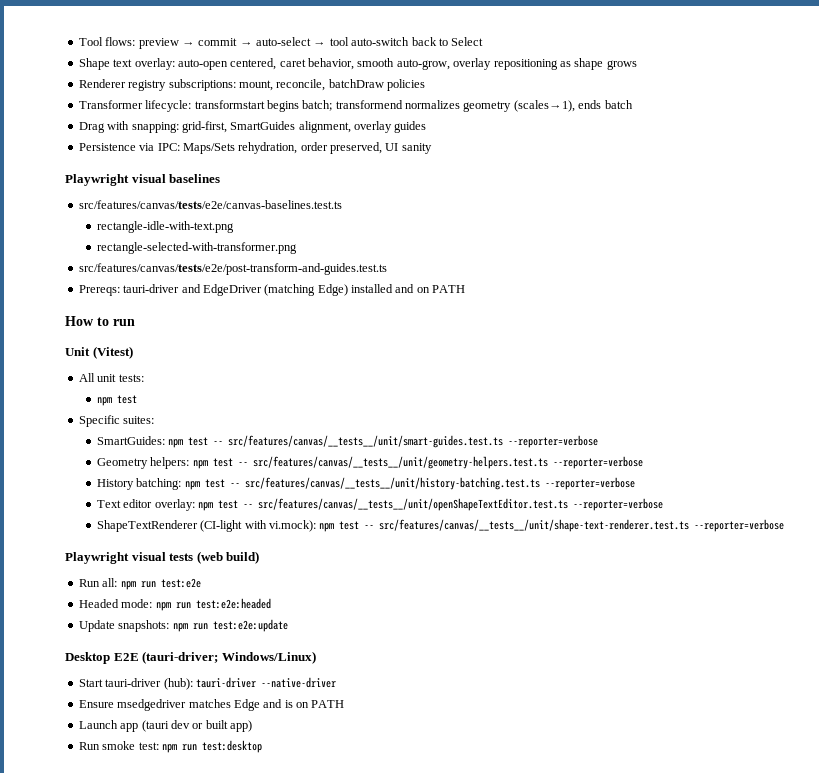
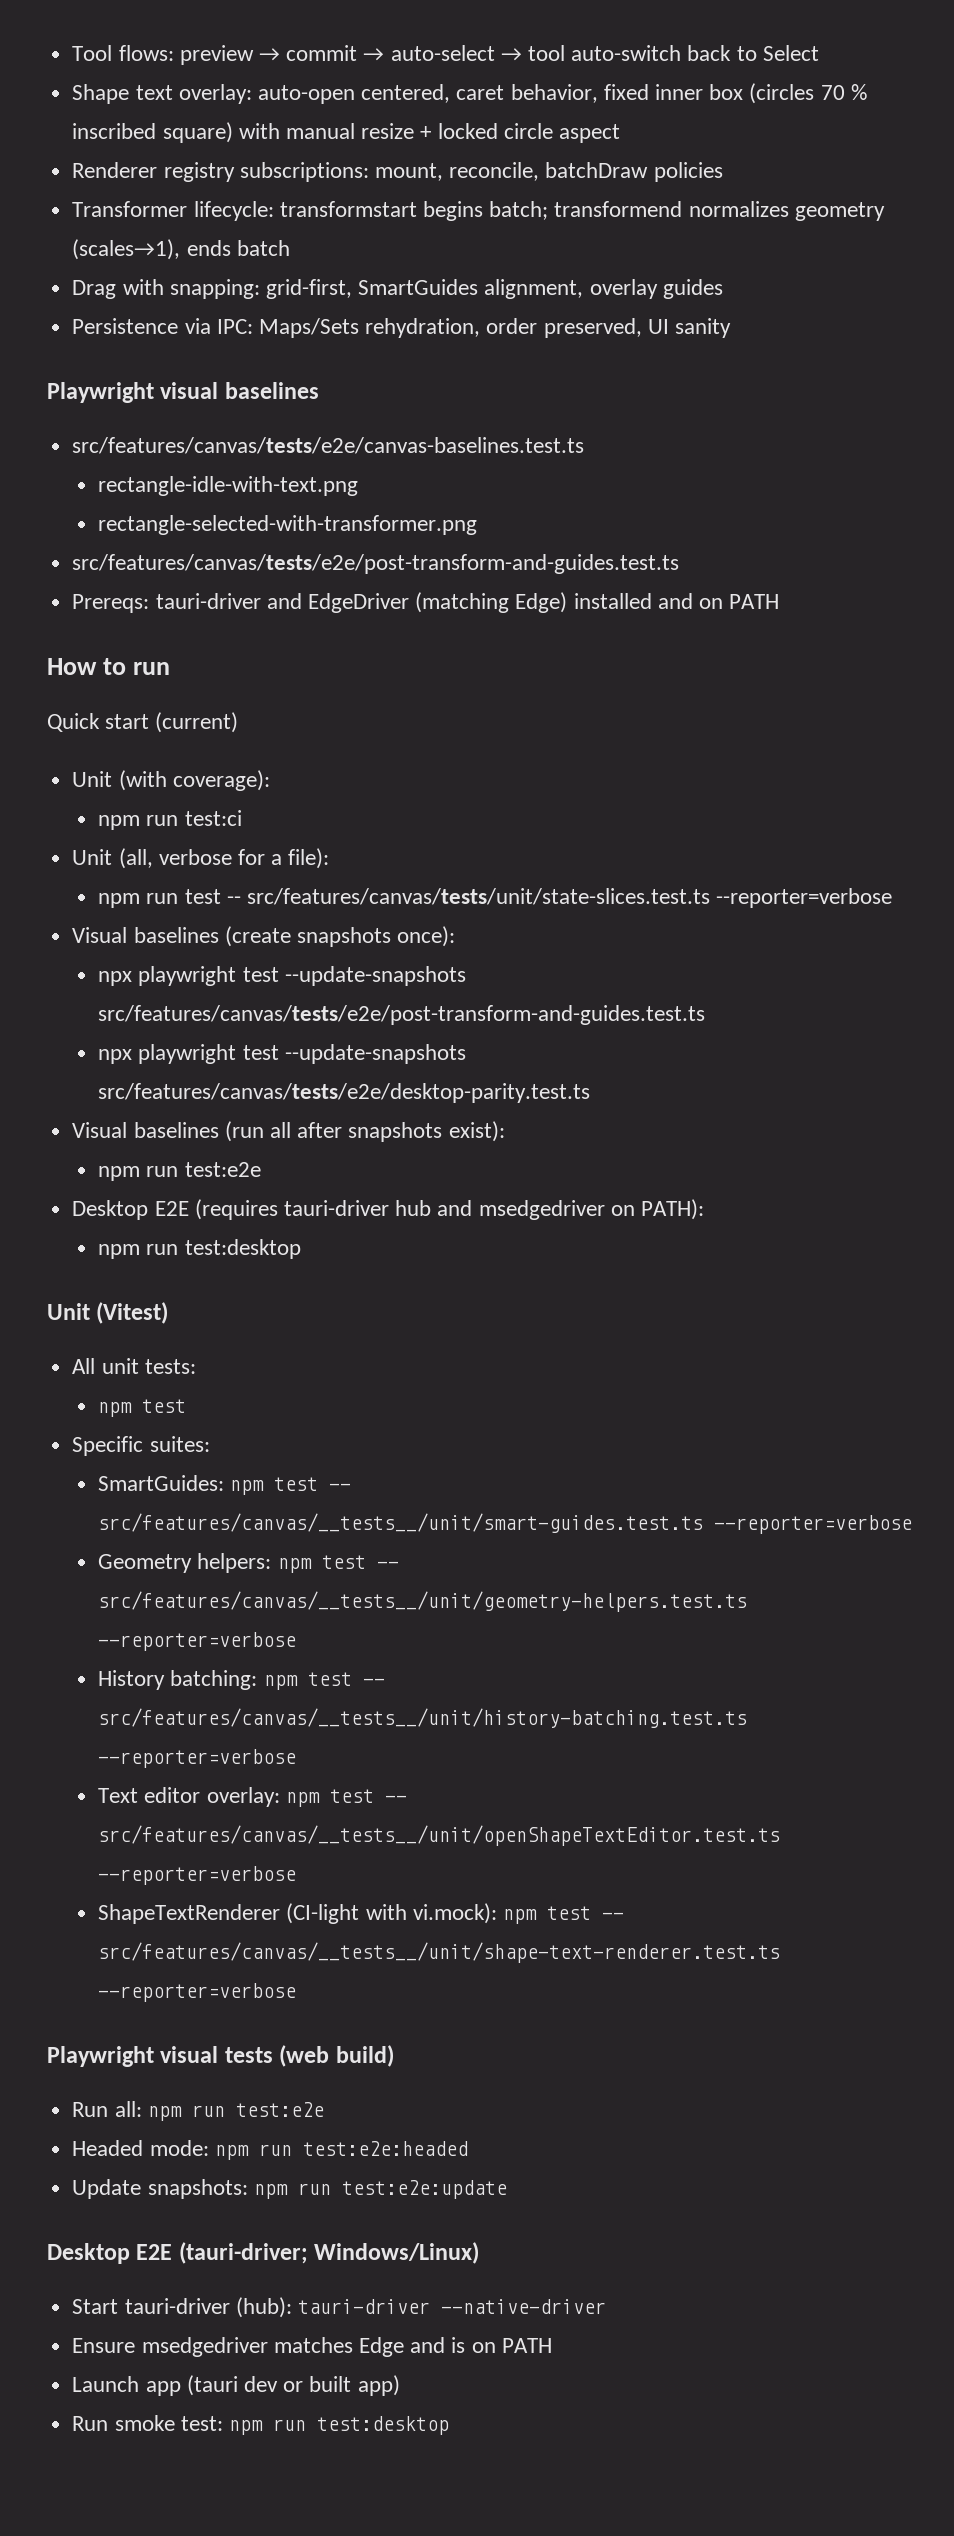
- Shape text overlay: auto-open centered, caret behavior, smooth auto-grow, overlay repositioning as shape grows
+ Shape text overlay: auto-open centered, caret behavior, fixed inner box (circles 70 % inscribed square) with manual resize + locked circle aspect
+ Quick start (current)
+ Unit (with coverage):
+ npm run test:ci
+ Unit (all, verbose for a file):
+ npm run test -- src/features/canvas/tests/unit/state-slices.test.ts --reporter=verbose
+ Visual baselines (create snapshots once):
+ npx playwright test --update-snapshots src/features/canvas/tests/e2e/post-transform-and-guides.test.ts
+ npx playwright test --update-snapshots src/features/canvas/tests/e2e/desktop-parity.test.ts
+ Visual baselines (run all after snapshots exist):
+ npm run test:e2e
+ Desktop E2E (requires tauri-driver hub and msedgedriver on PATH):
+ npm run test:desktop

